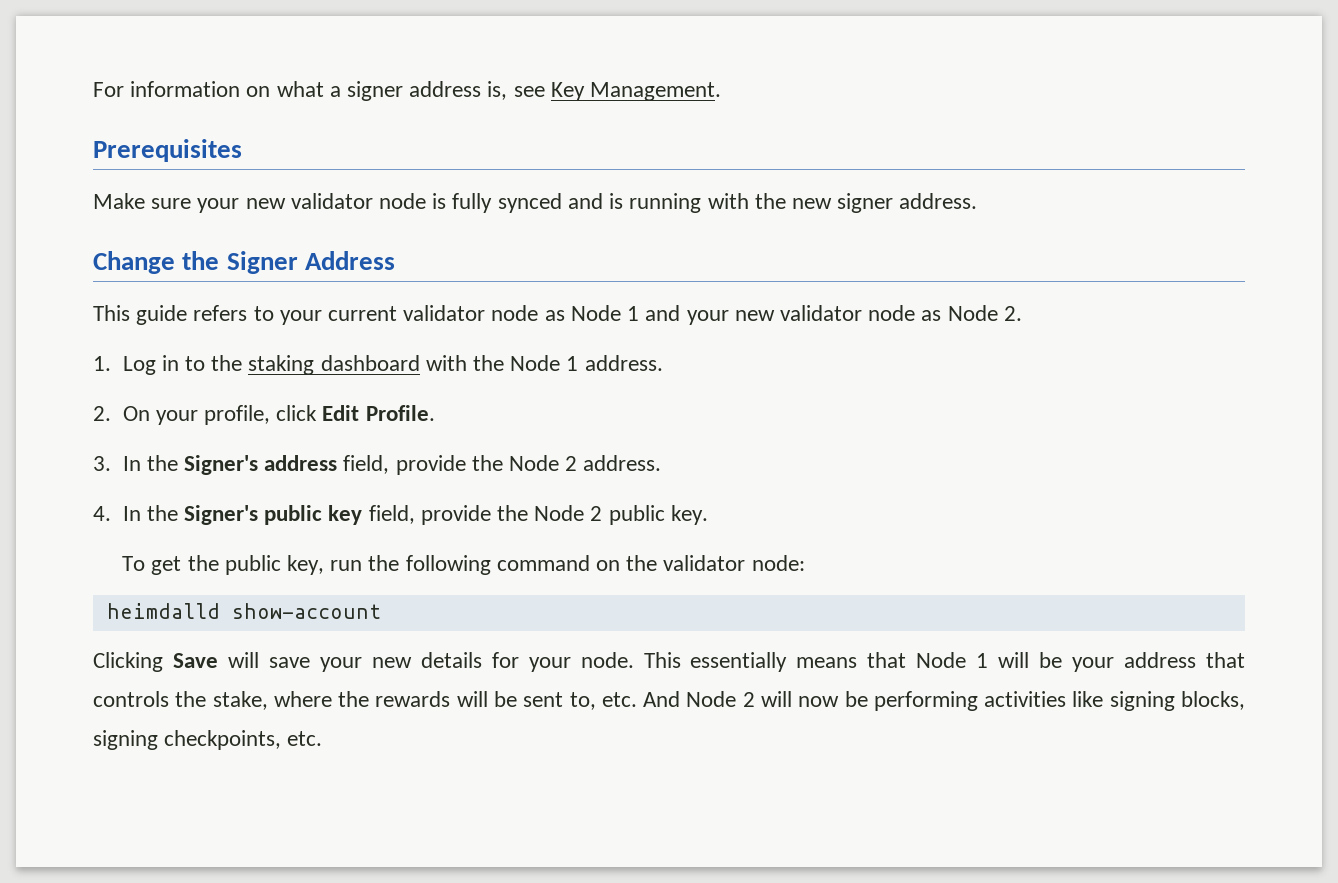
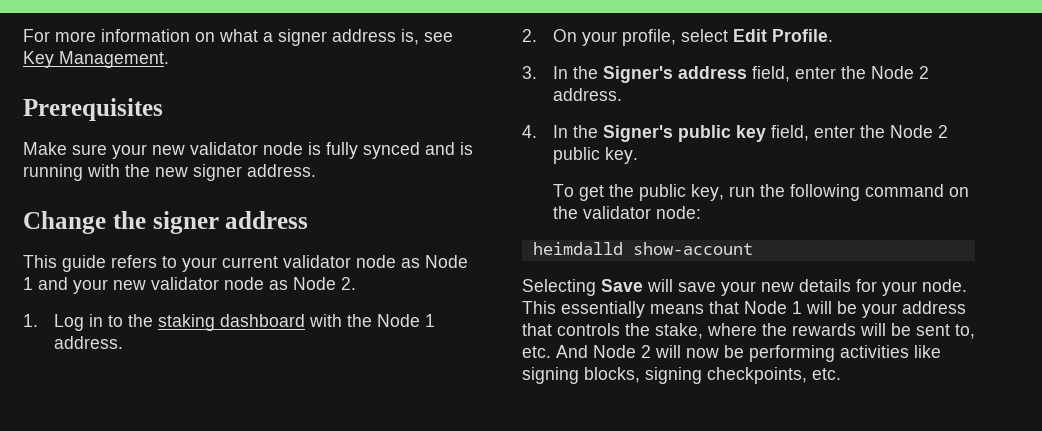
- For information on what a signer address is, see Key Management.
+ For more information on what a signer address is, see Key Management.
- Change the Signer Address
+ Change the signer address
- 2. On your profile, click Edit Profile.
+ 2. On your profile, select Edit Profile.
- 3. In the Signer's address field, provide the Node 2 address.
+ 3. In the Signer's address field, enter the Node 2 address.
- 4. In the Signer's public key field, provide the Node 2 public key.
+ 4. In the Signer's public key field, enter the Node 2 public key.
- Clicking Save will save your new details for your node.
+ Selecting Save will save your new details for your node.

